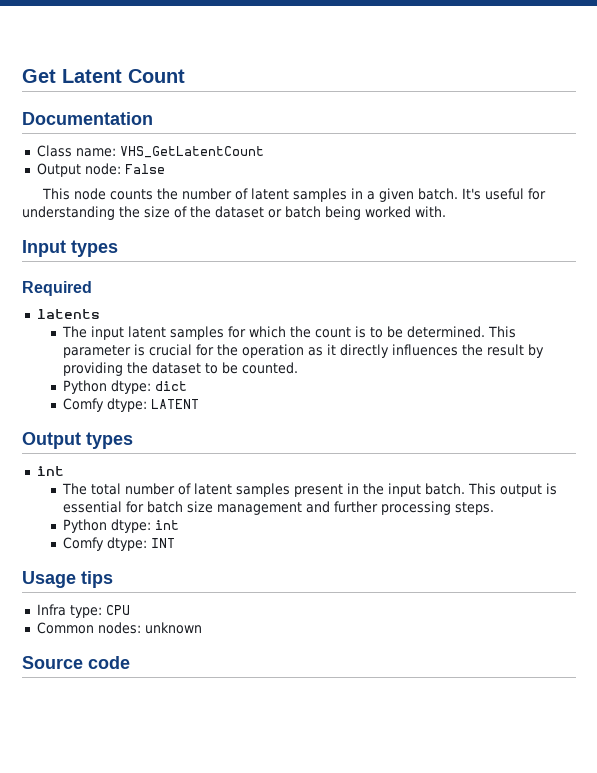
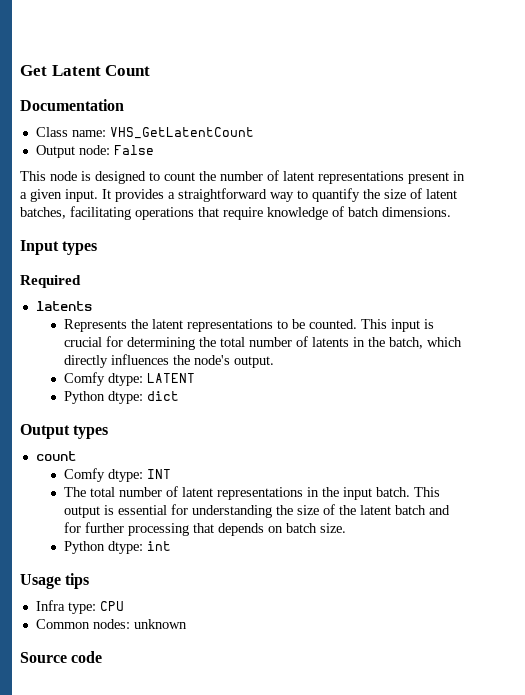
- This node counts the number of latent samples in a given batch. It's useful for understanding the size of the dataset or batch being worked with.
+ This node is designed to count the number of latent representations present in a given input. It provides a straightforward way to quantify the size of latent batches, facilitating operations that require knowledge of batch dimensions.
  Input types
  Required
  latents
- The input latent samples for which the count is to be determined. This parameter is crucial for the operation as it directly influences the result by providing the dataset to be counted.
+ Represents the latent representations to be counted. This input is crucial for determining the total number of latents in the batch, which directly influences the node's output.
+ Comfy dtype: LATENT
- Comfy dtype: LATENT
  Output types
- int
+ count
+ Comfy dtype: INT
- The total number of latent samples present in the input batch.
+ The total number of latent representations in the input batch.
- This output is essential for batch size management and further processing steps.
+ This output is essential for understanding the size of the latent batch and for further processing that depends on batch size.
- Comfy dtype: INT

